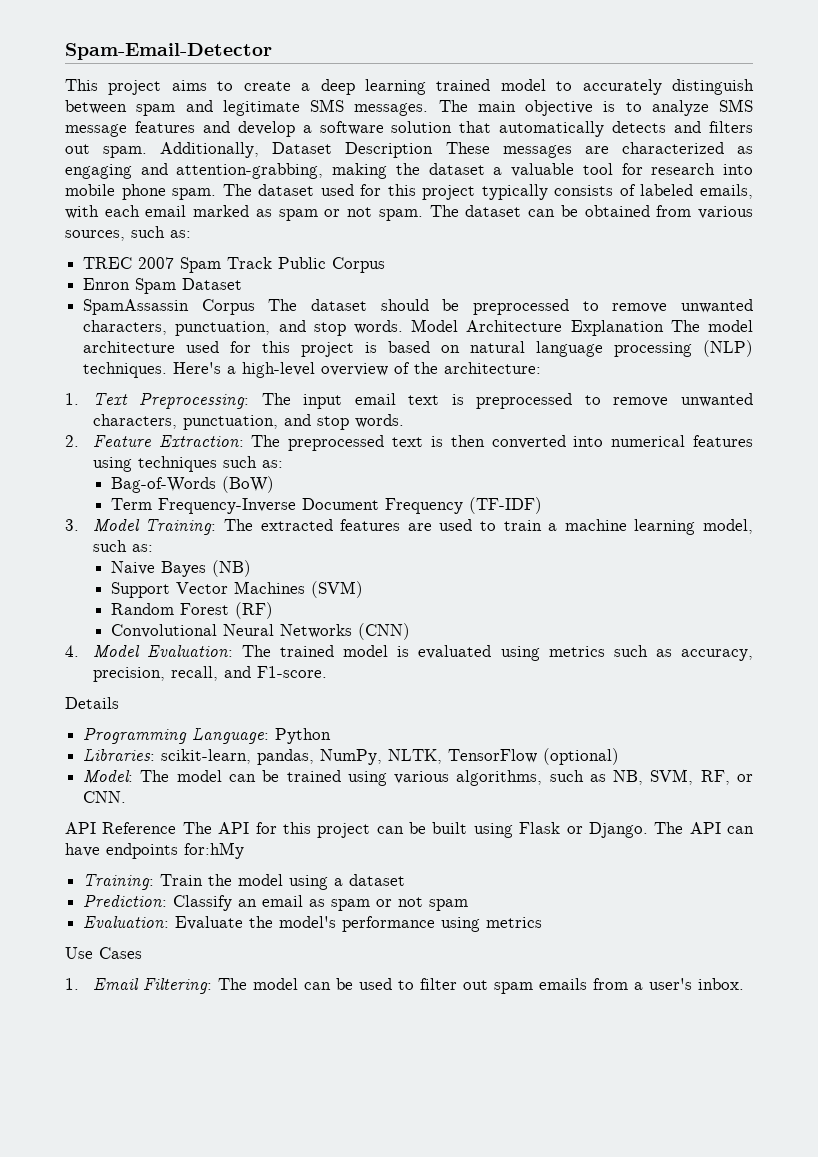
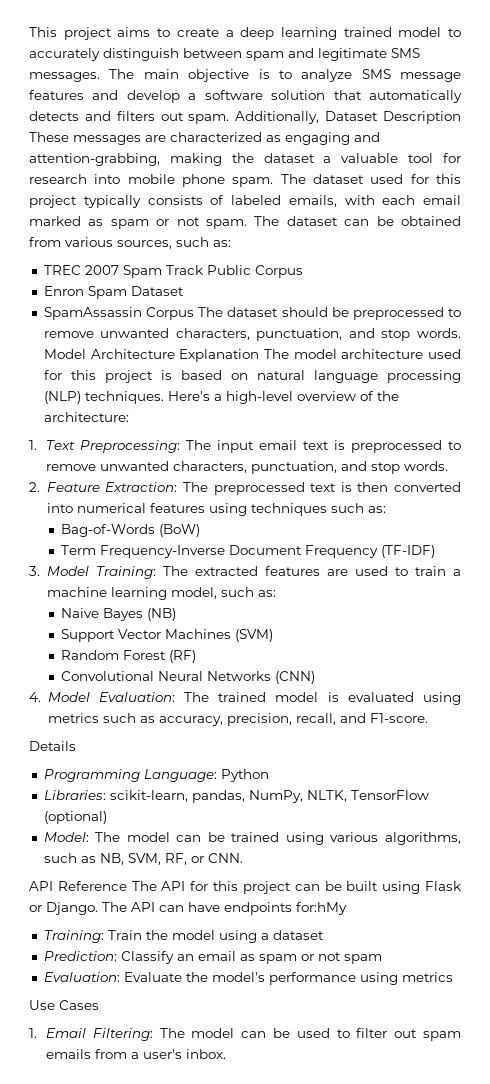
- Spam-Email-Detector

